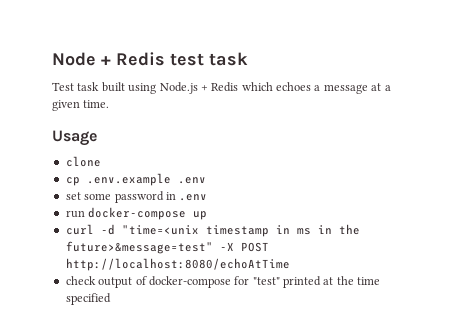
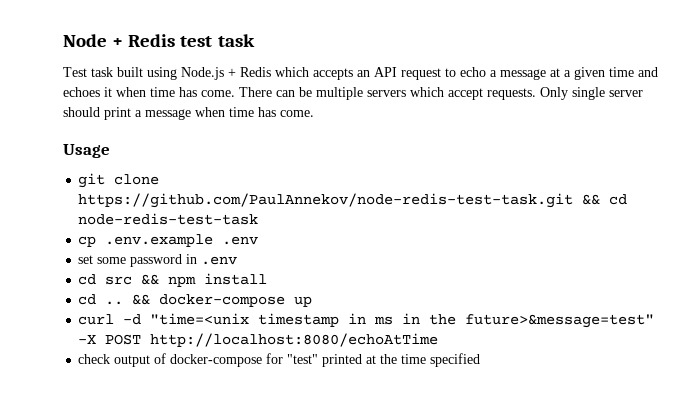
- Test task built using Node.js + Redis which echoes a message at a given time.
+ Test task built using Node.js + Redis which accepts an API request to echo a message at a given time and echoes it when time has come. There can be multiple servers which accept requests. Only single server should print a message when time has come.
- clone
+ git clone https://github.com/PaulAnnekov/node-redis-test-task.git && cd node-redis-test-task
- run docker-compose up
+ cd src && npm install
+ cd .. && docker-compose up

